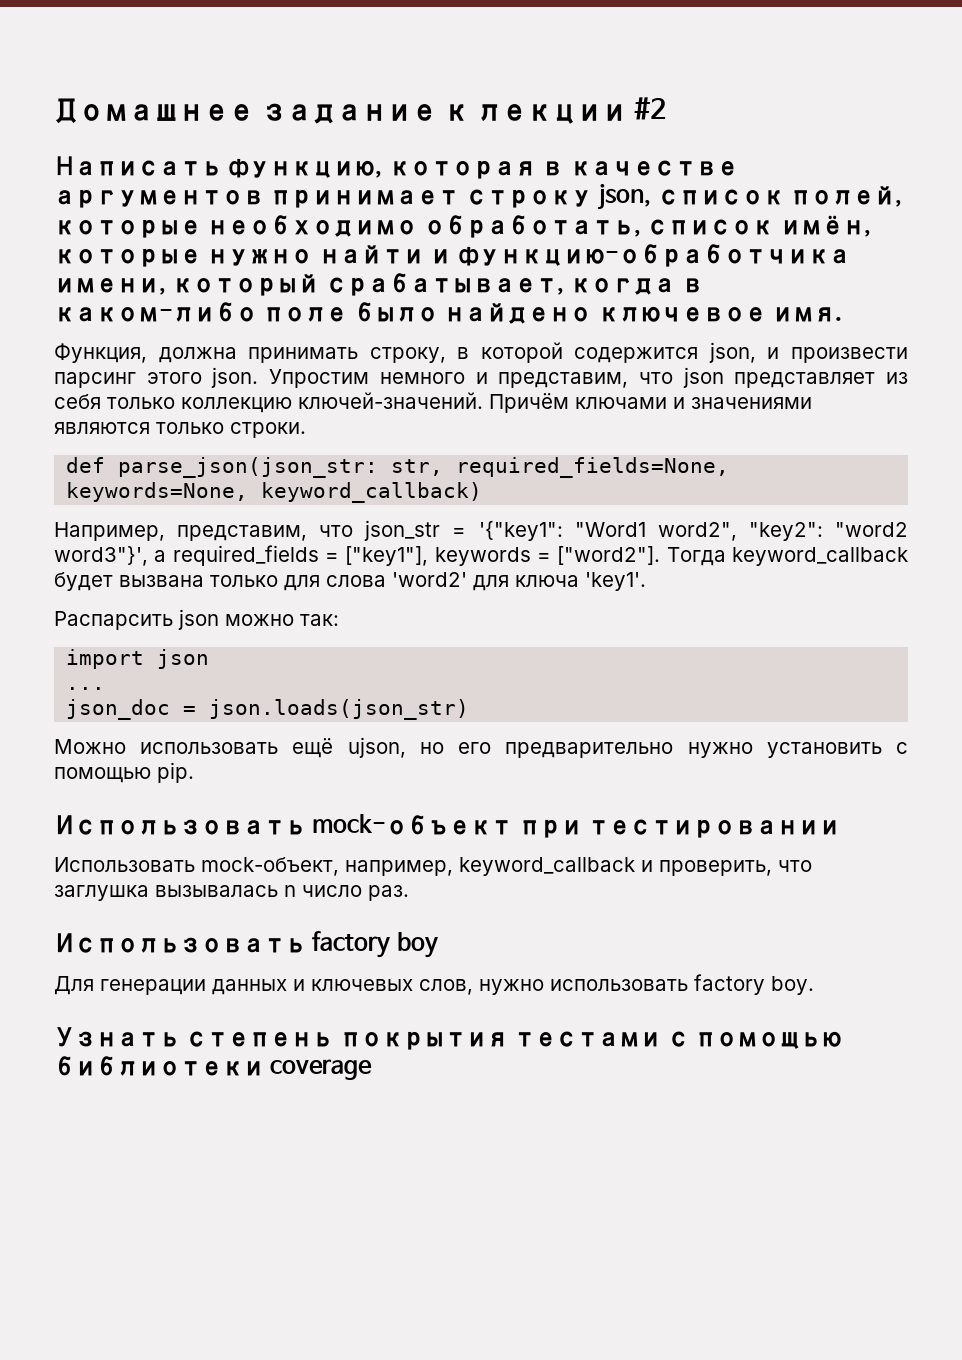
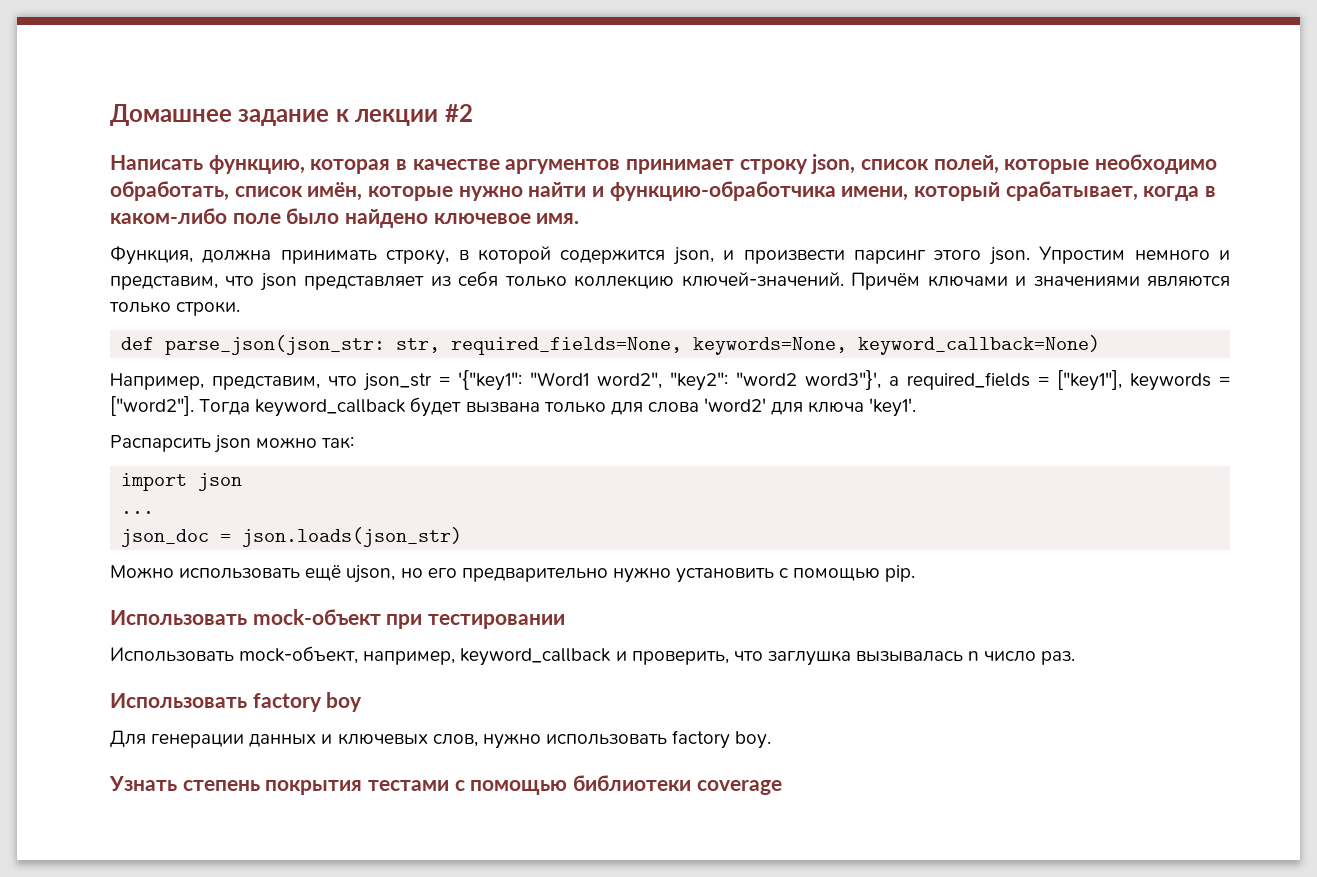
- def parse_json(json_str: str, required_fields=None, keywords=None, keyword_callback)
+ def parse_json(json_str: str, required_fields=None, keywords=None, keyword_callback=None)

